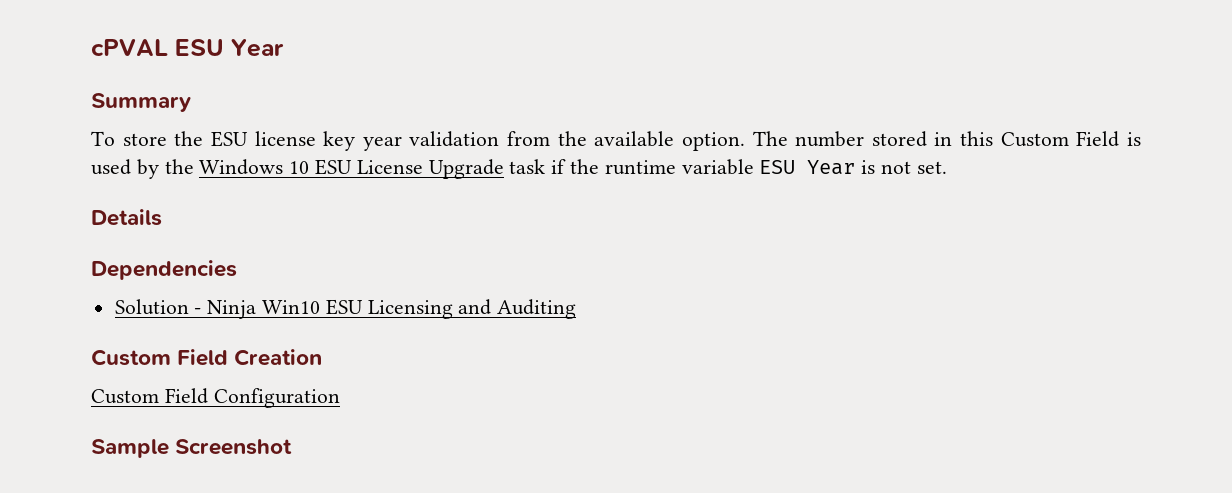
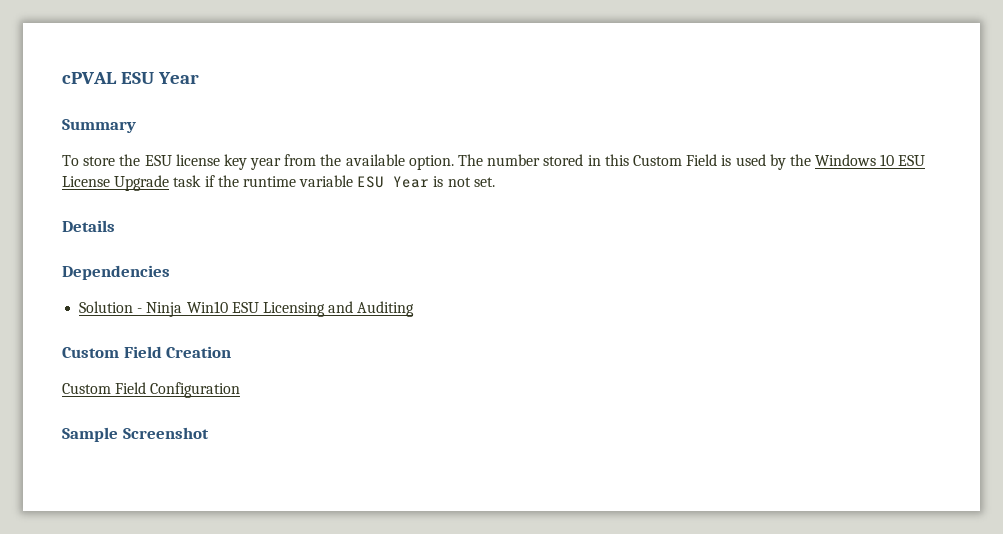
- To store the ESU license key year validation from the available option.
+ To store the ESU license key year from the available option.

